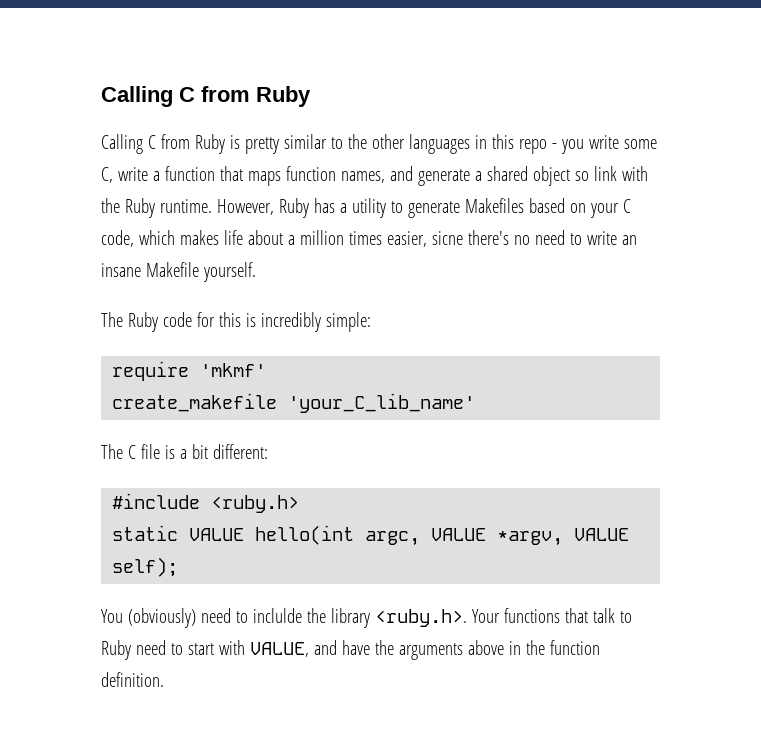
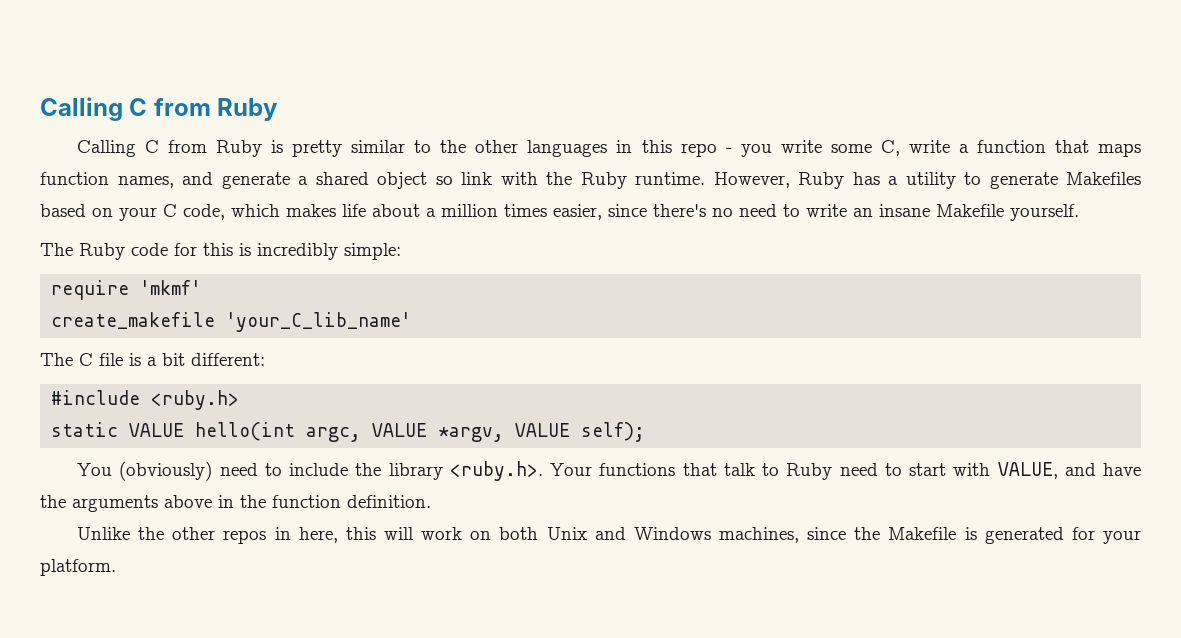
- However, Ruby has a utility to generate Makefiles based on your C code, which makes life about a million times easier, sicne there's no need to write an insane Makefile yourself.
+ However, Ruby has a utility to generate Makefiles based on your C code, which makes life about a million times easier, since there's no need to write an insane Makefile yourself.
- You (obviously) need to inclulde the library <ruby.h>. Your functions that talk to Ruby need to start with VALUE, and have the arguments above in the function definition.
+ You (obviously) need to include the library <ruby.h>. Your functions that talk to Ruby need to start with VALUE, and have the arguments above in the function definition.
+ Unlike the other repos in here, this will work on both Unix and Windows machines, since the Makefile is generated for your platform.

